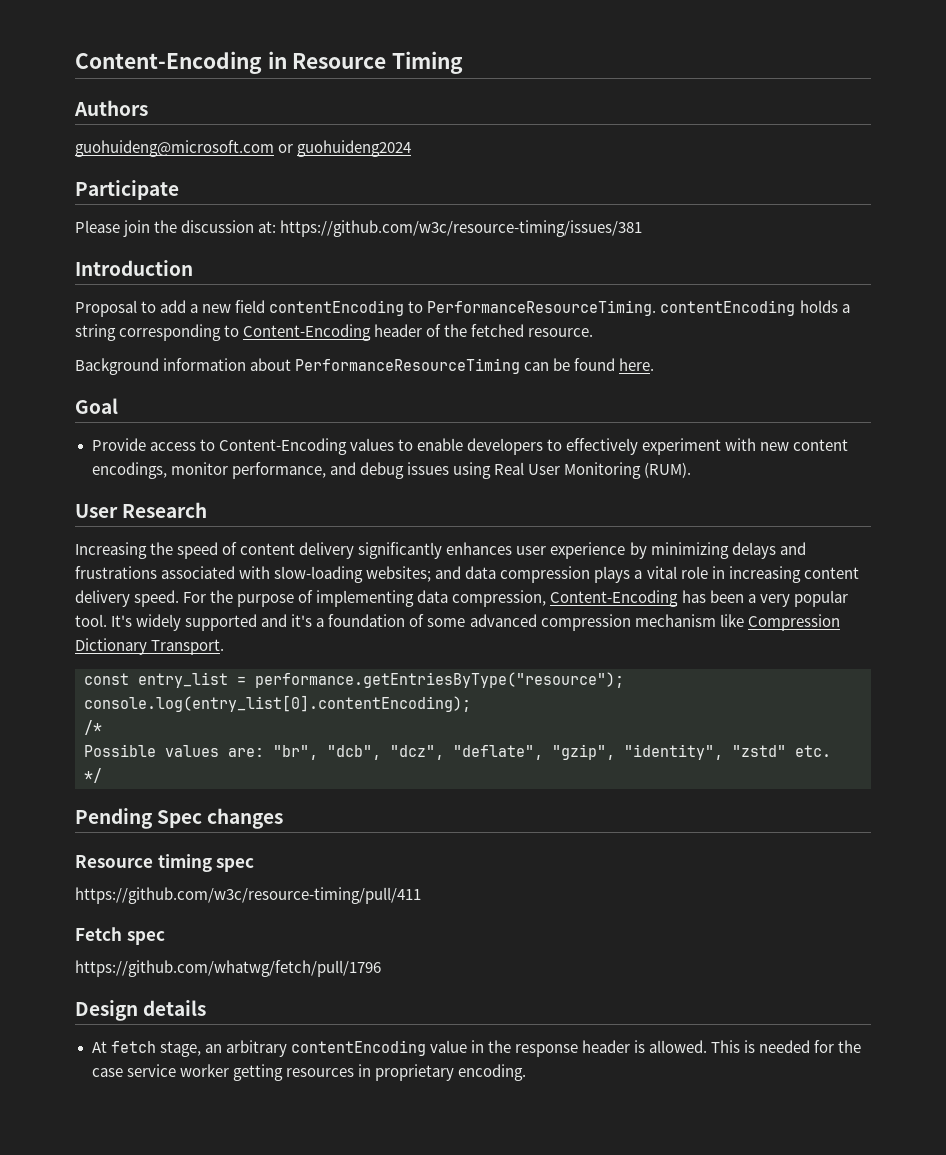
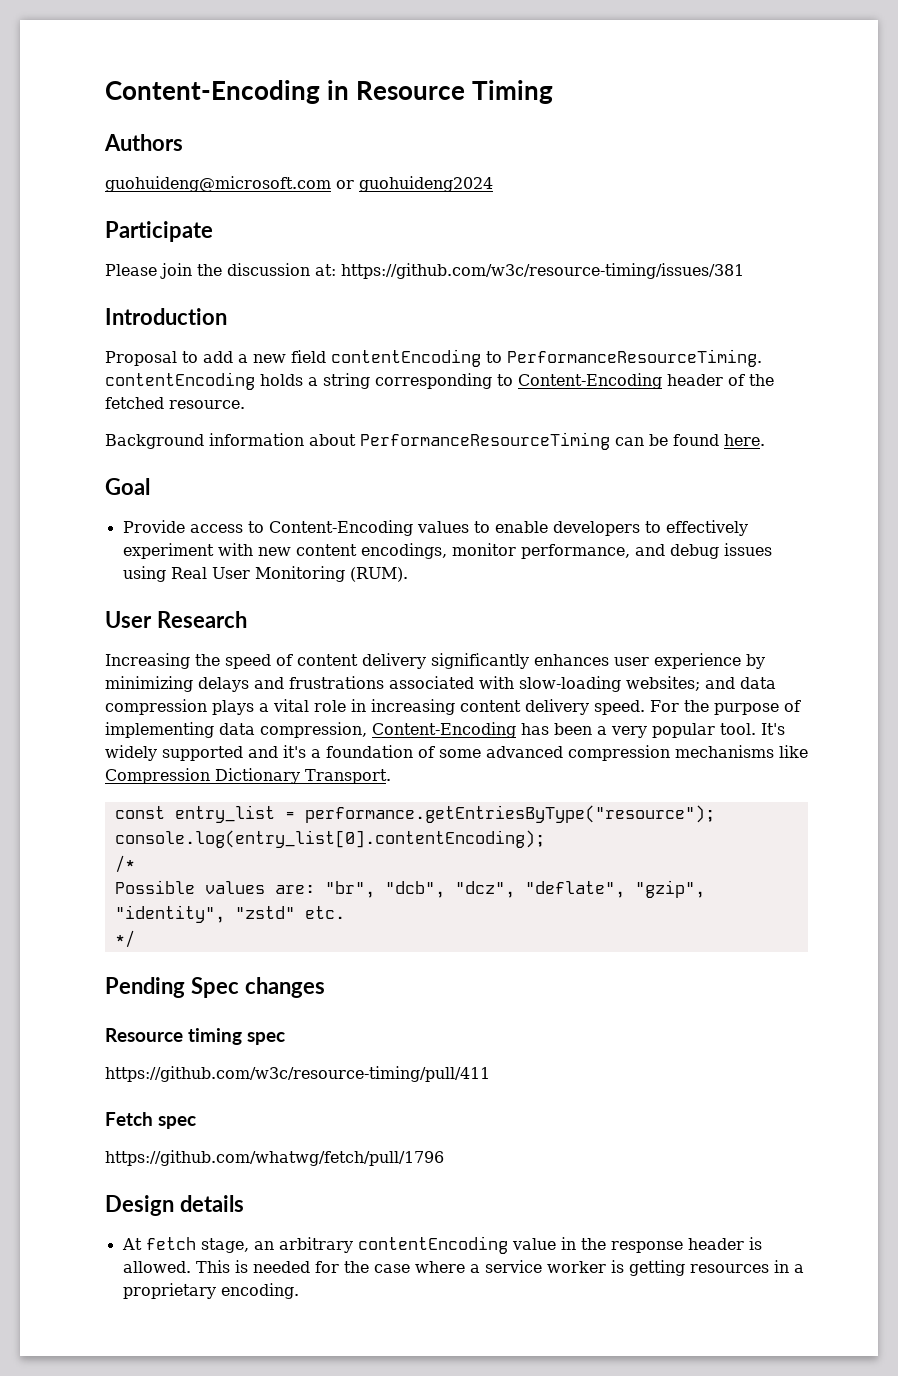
- It's widely supported and it's a foundation of some advanced compression mechanism like Compression Dictionary Transport.
+ It's widely supported and it's a foundation of some advanced compression mechanisms like Compression Dictionary Transport.
- This is needed for the case service worker getting resources in proprietary encoding.
+ This is needed for the case where a service worker is getting resources in a proprietary encoding.

